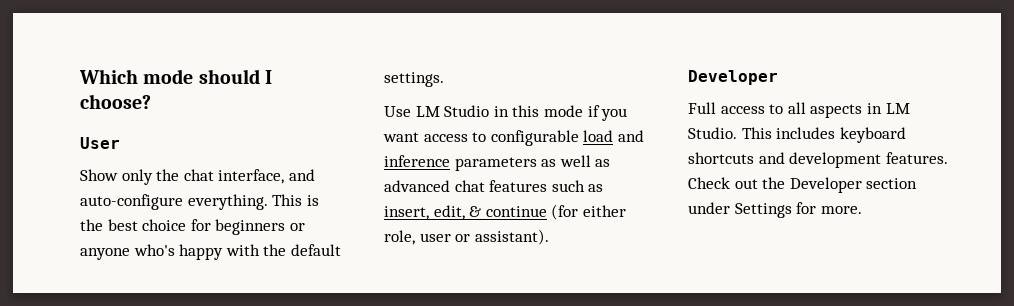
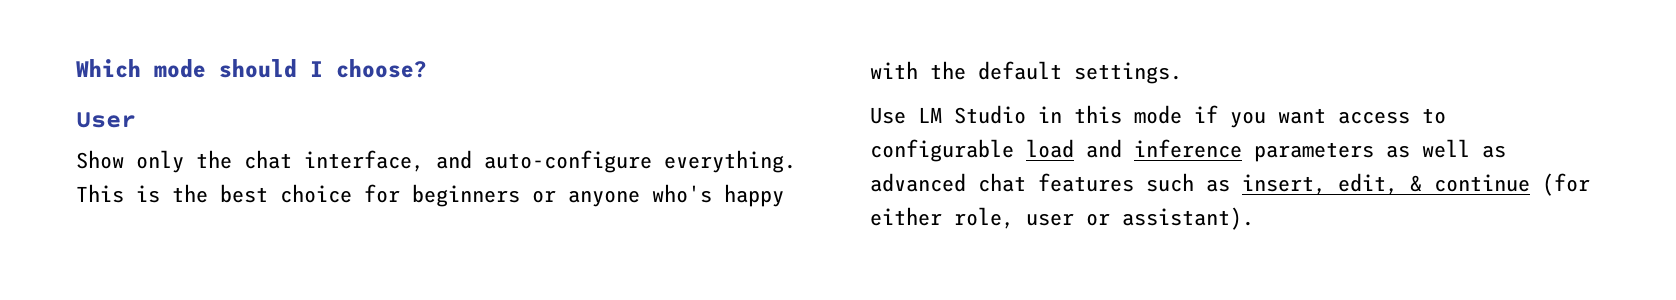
  Use LM Studio in this mode if you want access to configurable load and inference parameters as well as advanced chat features such as insert, edit, & continue (for either role, user or assistant).
- Developer
- Full access to all aspects in LM Studio. This includes keyboard shortcuts and development features. Check out the Developer section under Settings for more.

